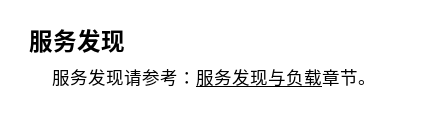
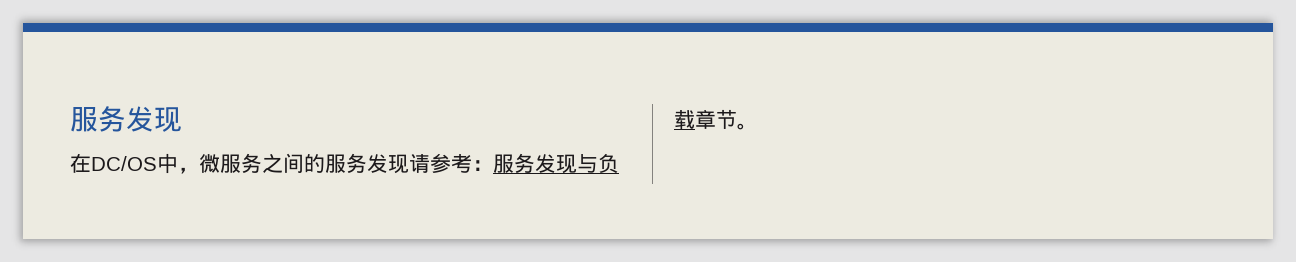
- 服务发现请参考：服务发现与负载章节。
+ 在DC/OS中，微服务之间的服务发现请参考：服务发现与负载章节。

